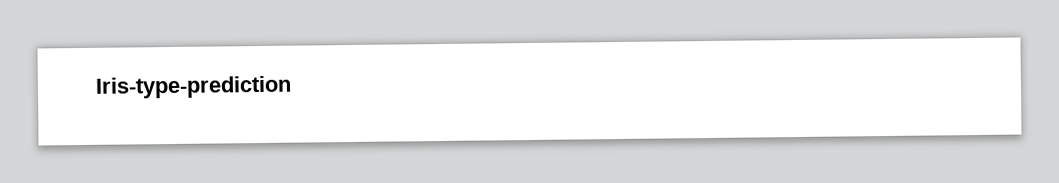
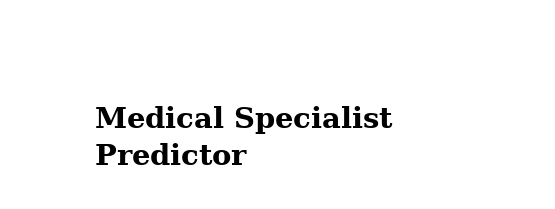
- Iris-type-prediction
+ Medical Specialist Predictor

